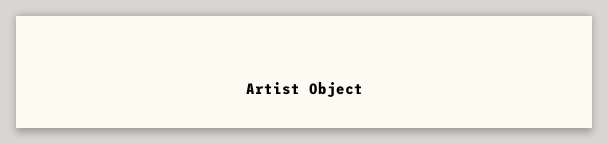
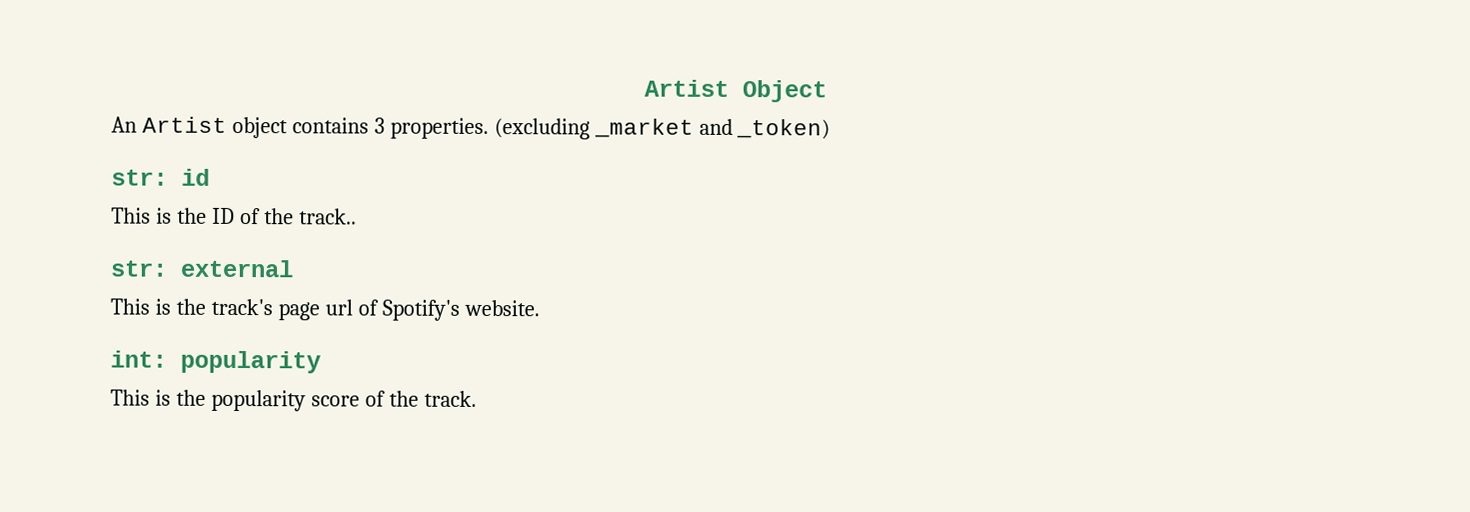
+ An Artist object contains 3 properties. (excluding _market and _token)
+ str: id
+ This is the ID of the track..
+ str: external
+ This is the track's page url of Spotify's website.
+ int: popularity
+ This is the popularity score of the track.

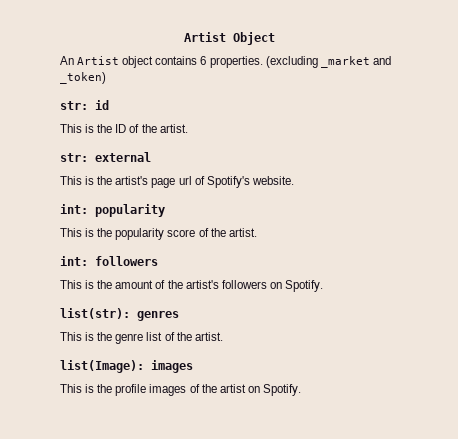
- An Artist object contains 3 properties.
+ An Artist object contains 6 properties.
- This is the ID of the track..
+ This is the ID of the artist.
- This is the track's page url of Spotify's website.
+ This is the artist's page url of Spotify's website.
- This is the popularity score of the track.
+ This is the popularity score of the artist.
+ int: followers
+ This is the amount of the artist's followers on Spotify.
+ list(str): genres
+ This is the genre list of the artist.
+ list(Image): images
+ This is the profile images of the artist on Spotify.

